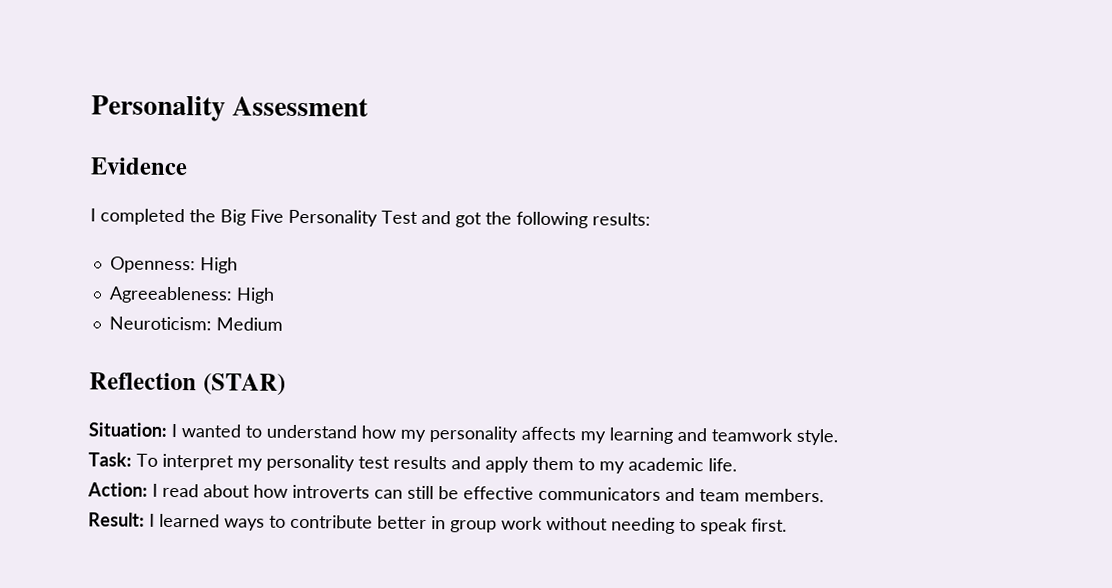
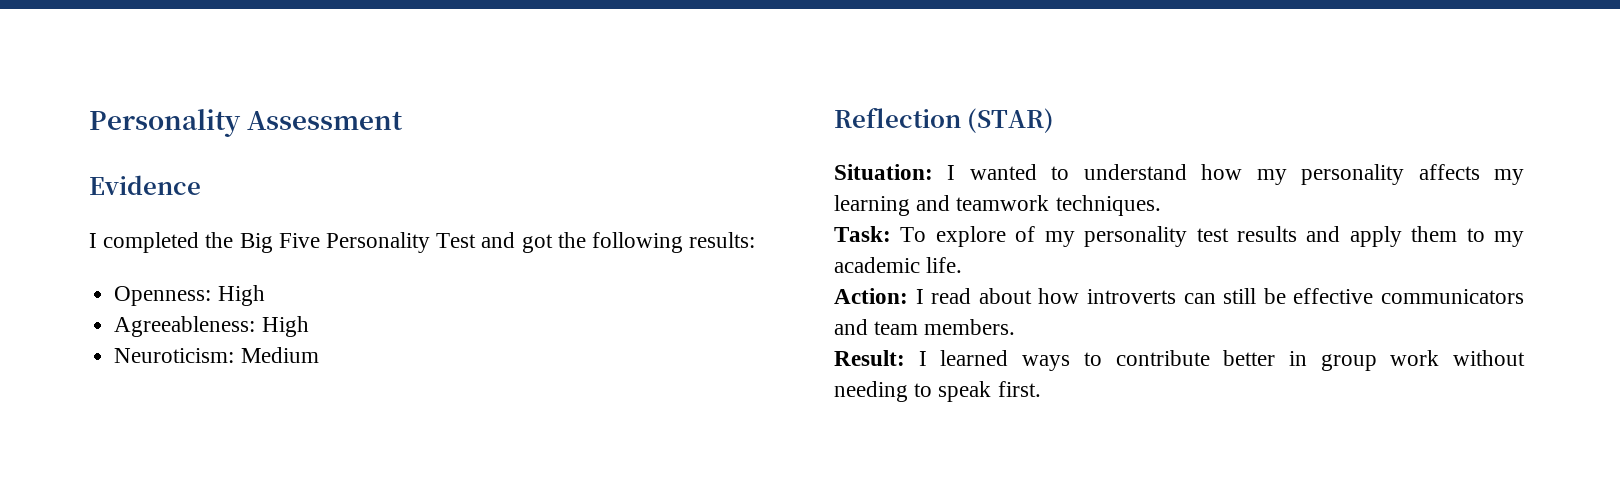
- Situation: I wanted to understand how my personality affects my learning and teamwork style.
+ Situation: I wanted to understand how my personality affects my learning and teamwork techniques.
- Task: To interpret my personality test results and apply them to my academic life.
+ Task: To explore of my personality test results and apply them to my academic life.

